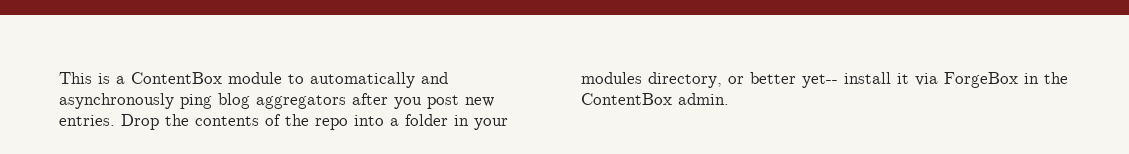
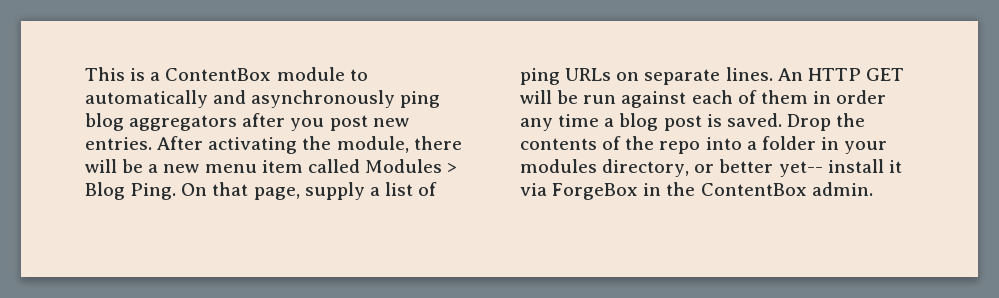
+ After activating the module, there will be a new menu item called Modules > Blog Ping. On that page, supply a list of ping URLs on separate lines. An HTTP GET will be run against each of them in order any time a blog post is saved.

